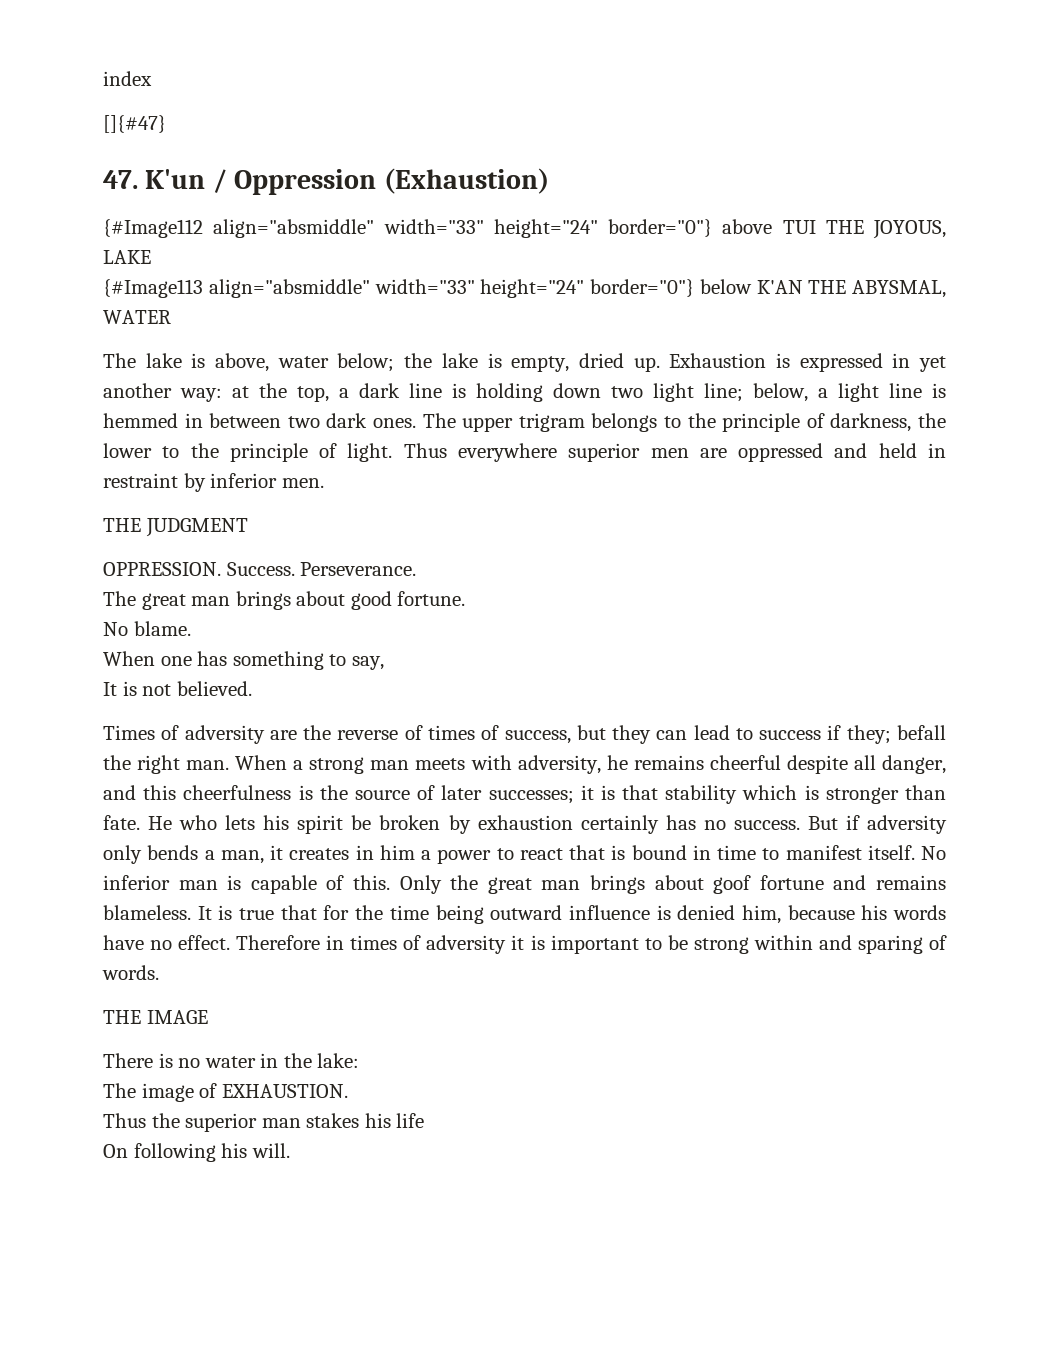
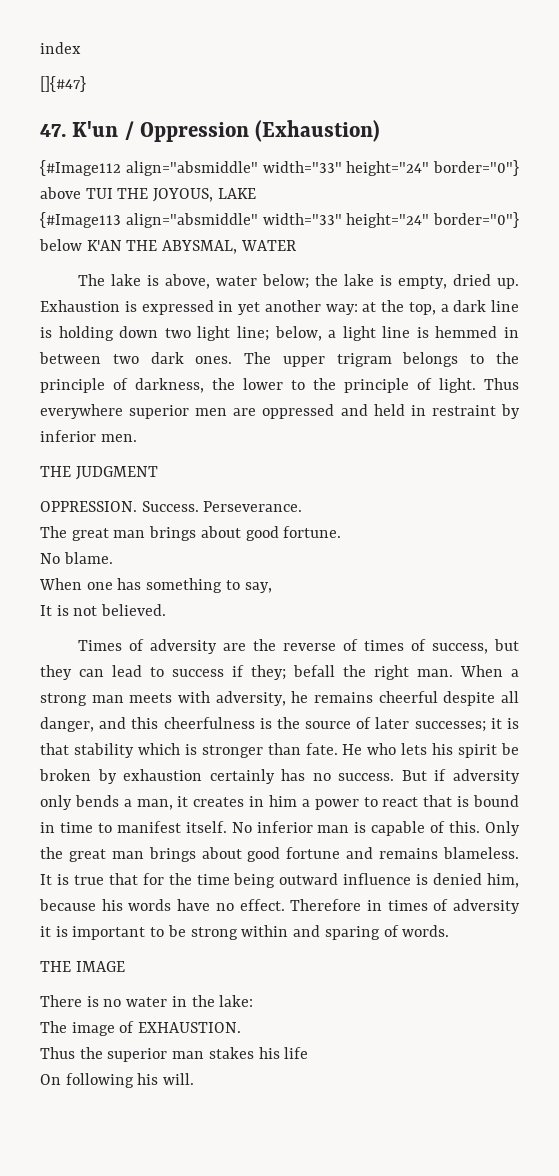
- Only the great man brings about goof fortune and remains blameless.
+ Only the great man brings about good fortune and remains blameless.

